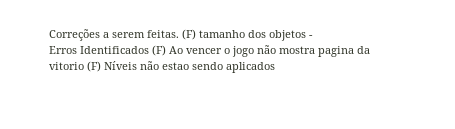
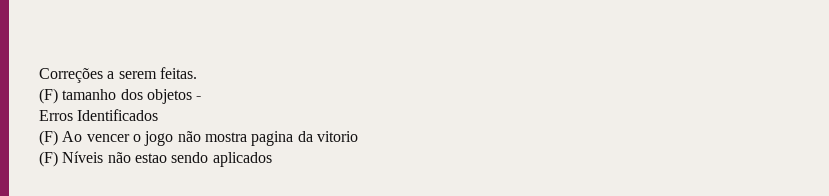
- Correções a serem feitas. (F) tamanho dos objetos -
+ Correções a serem feitas.
+ (F) tamanho dos objetos -
- Erros Identificados (F) Ao vencer o jogo não mostra pagina da vitorio (F) Níveis não estao sendo aplicados
+ Erros Identificados
+ (F) Ao vencer o jogo não mostra pagina da vitorio
+ (F) Níveis não estao sendo aplicados

